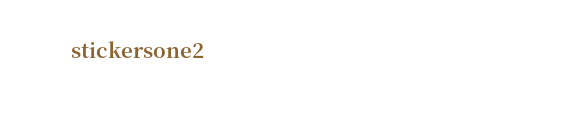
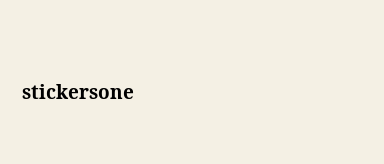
- stickersone2
+ stickersone

